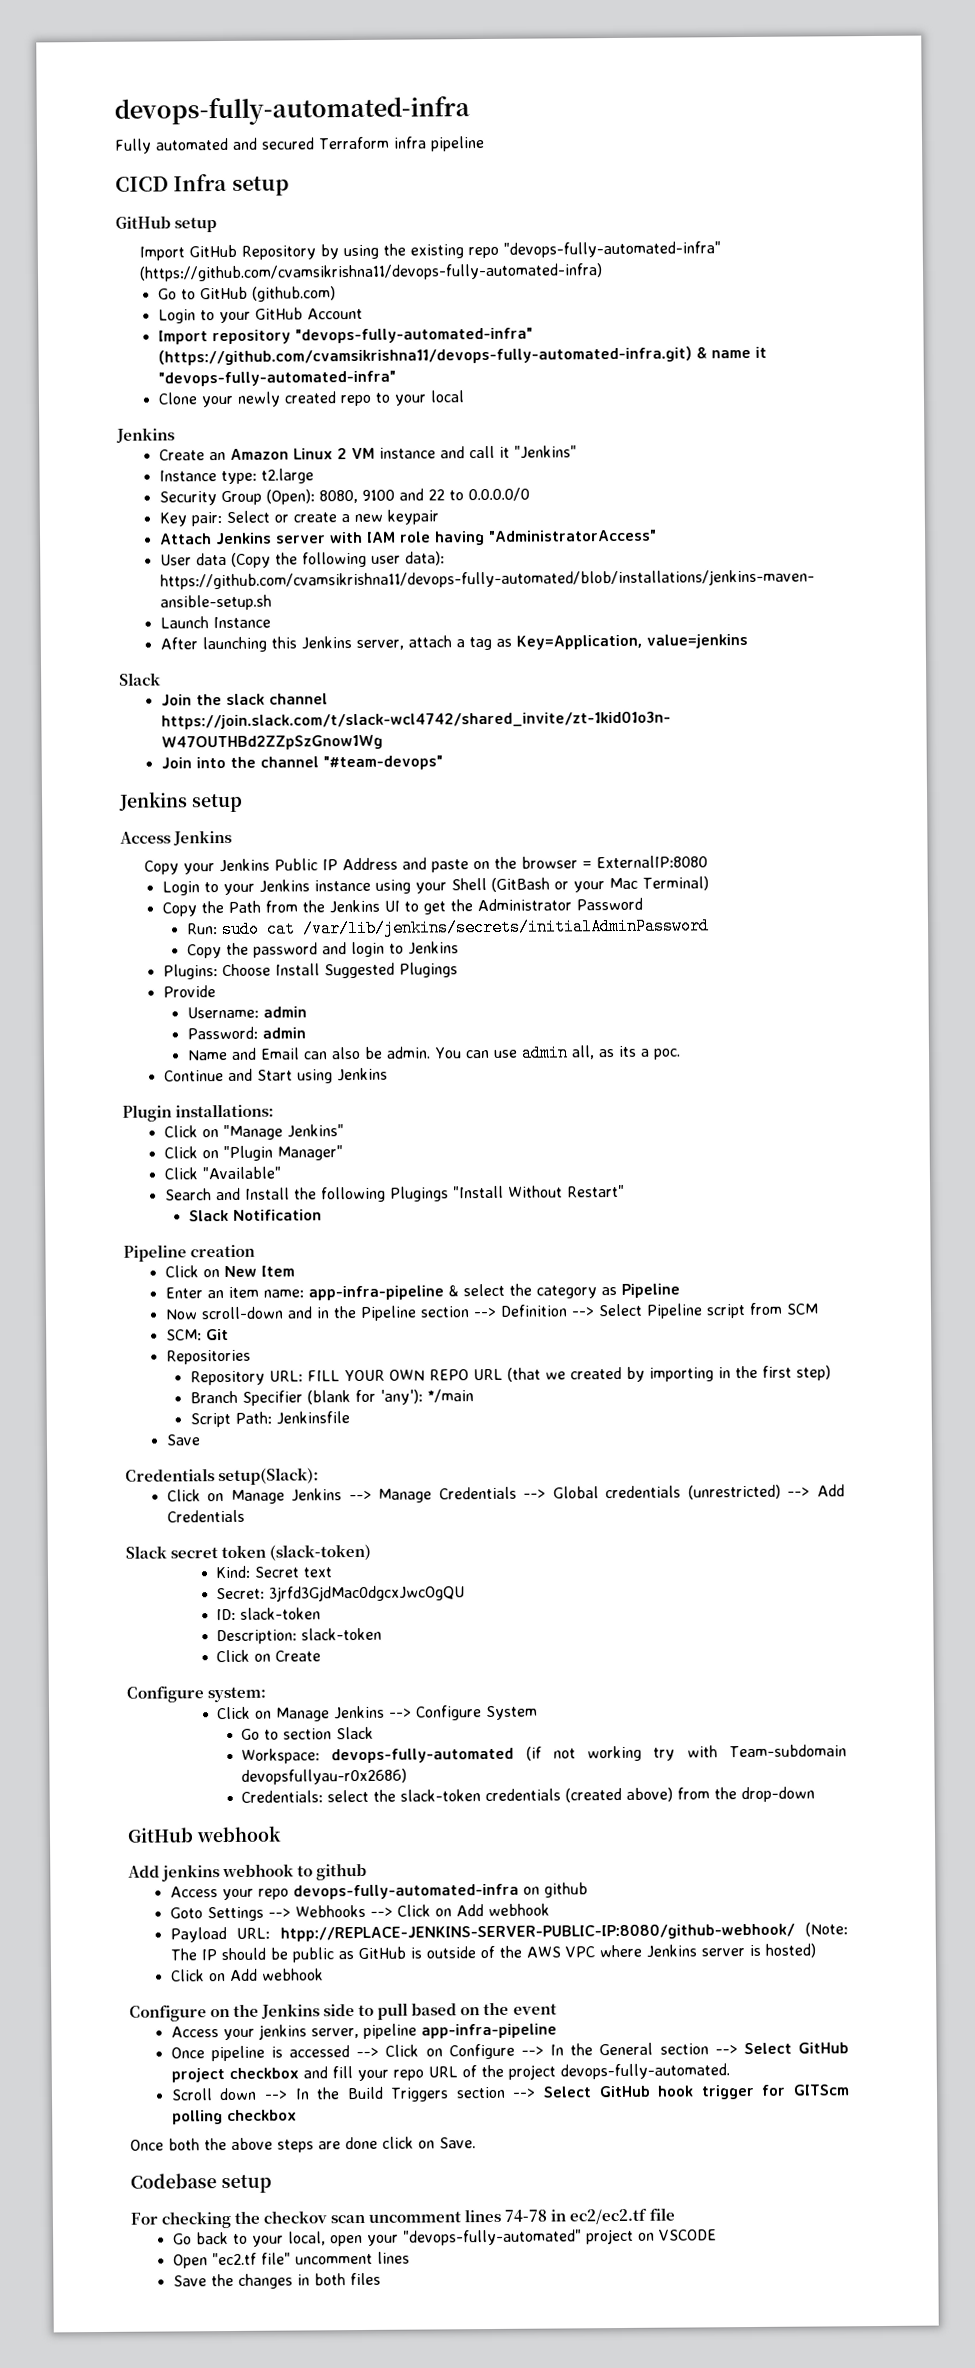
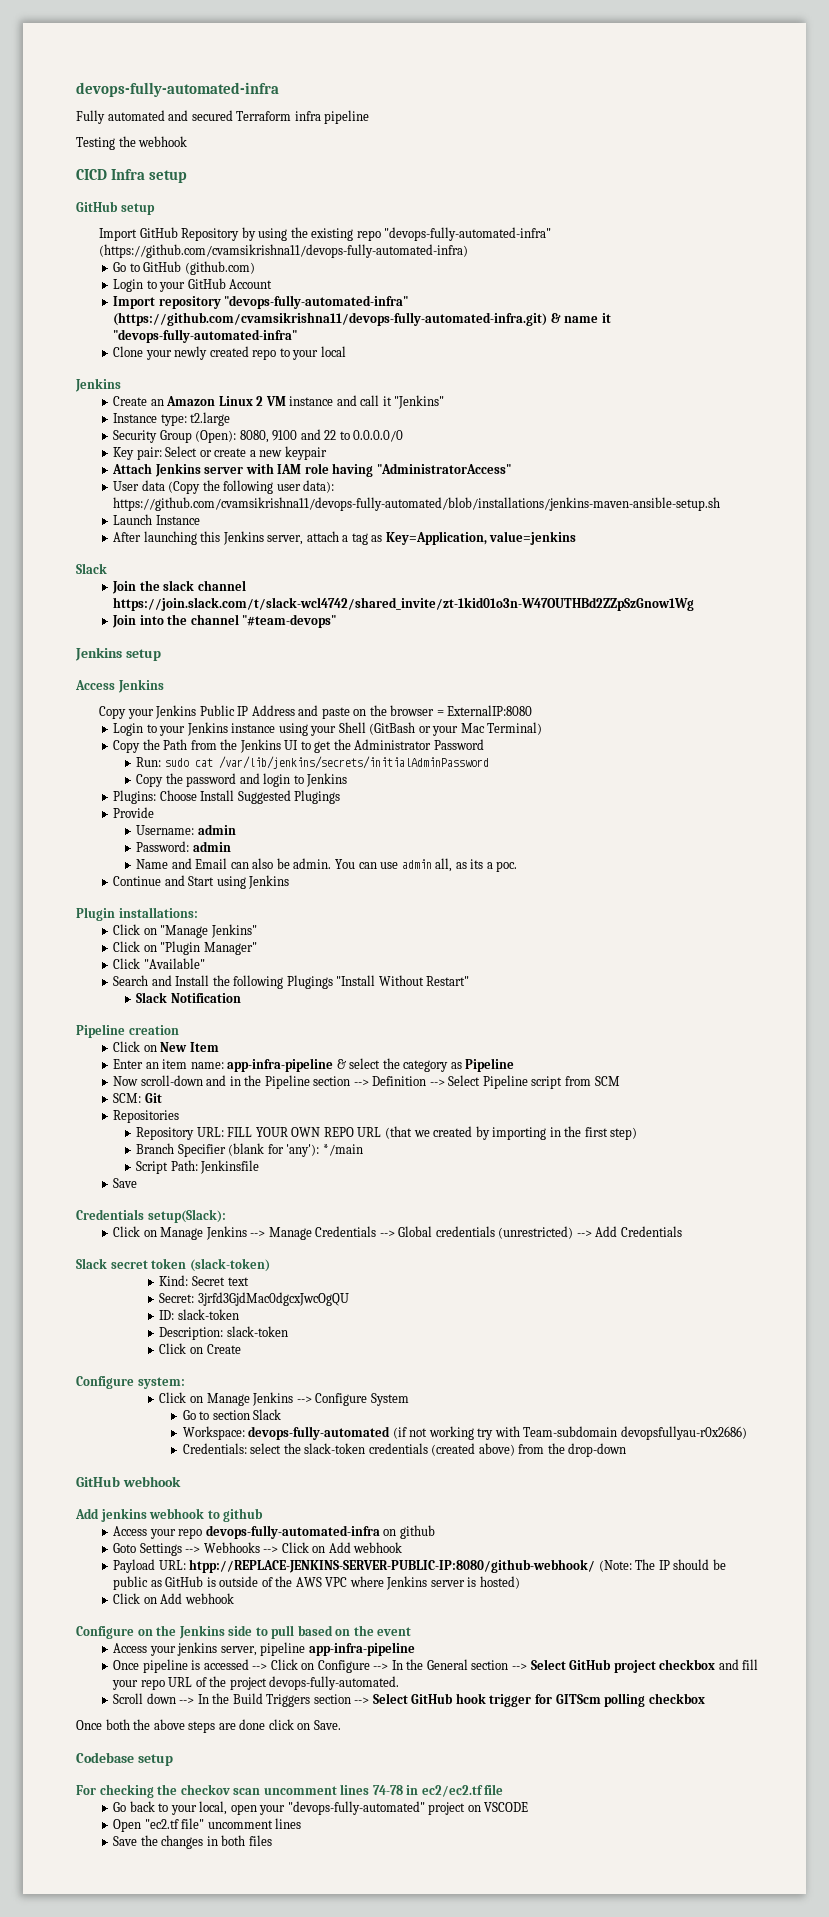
+ Testing the webhook

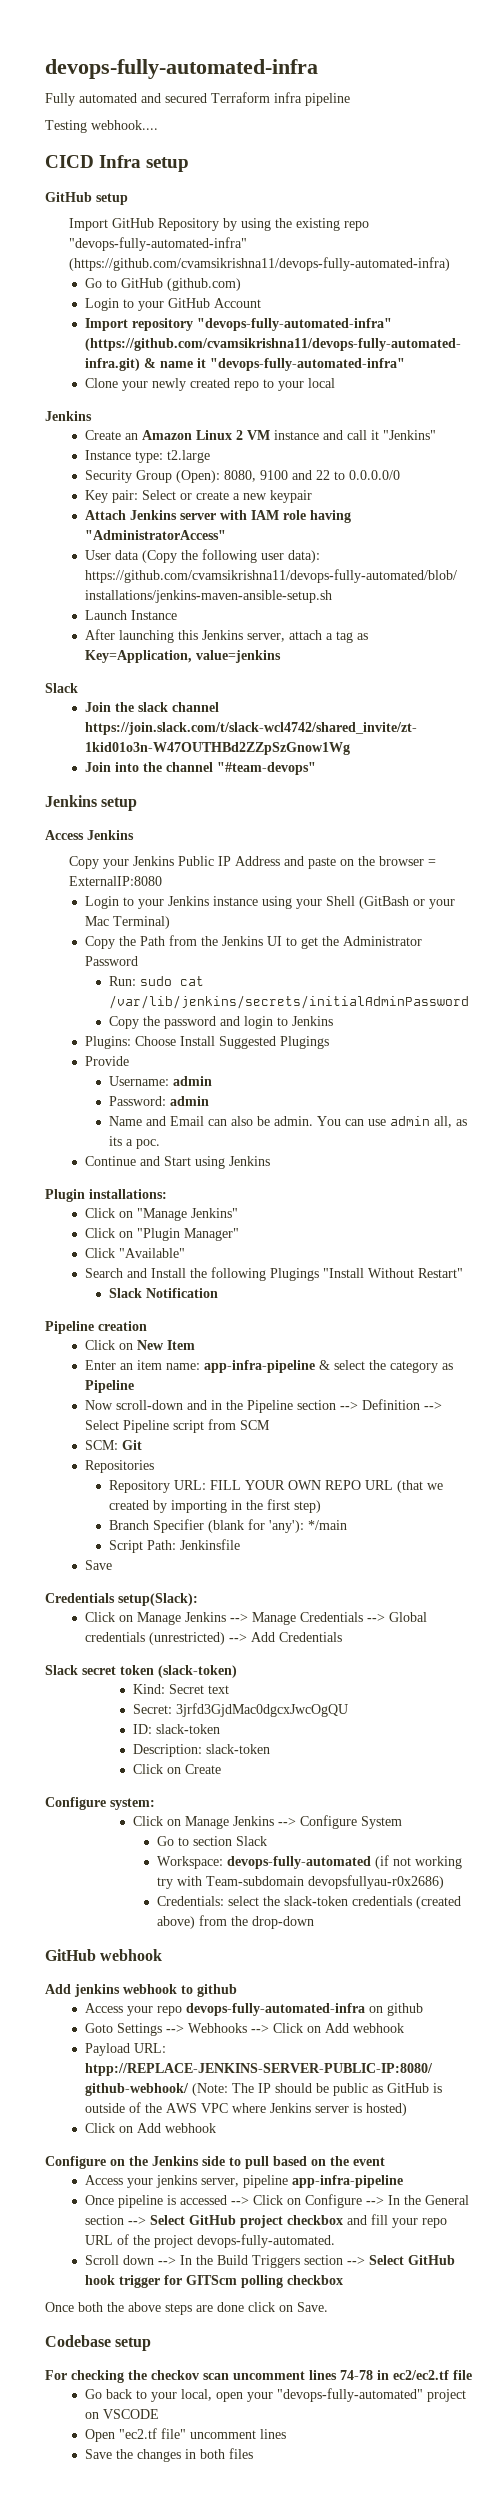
- Testing the webhook
+ Testing webhook....

